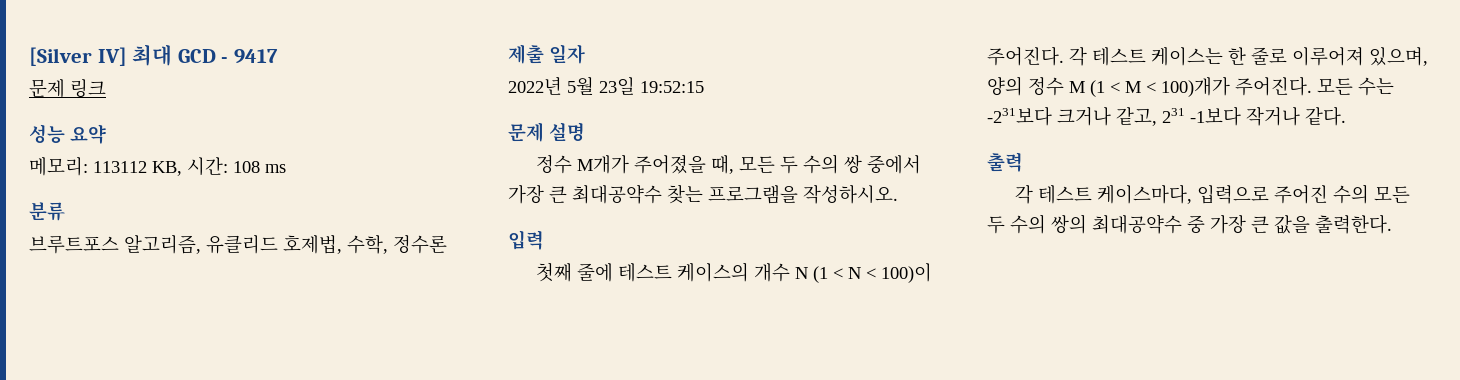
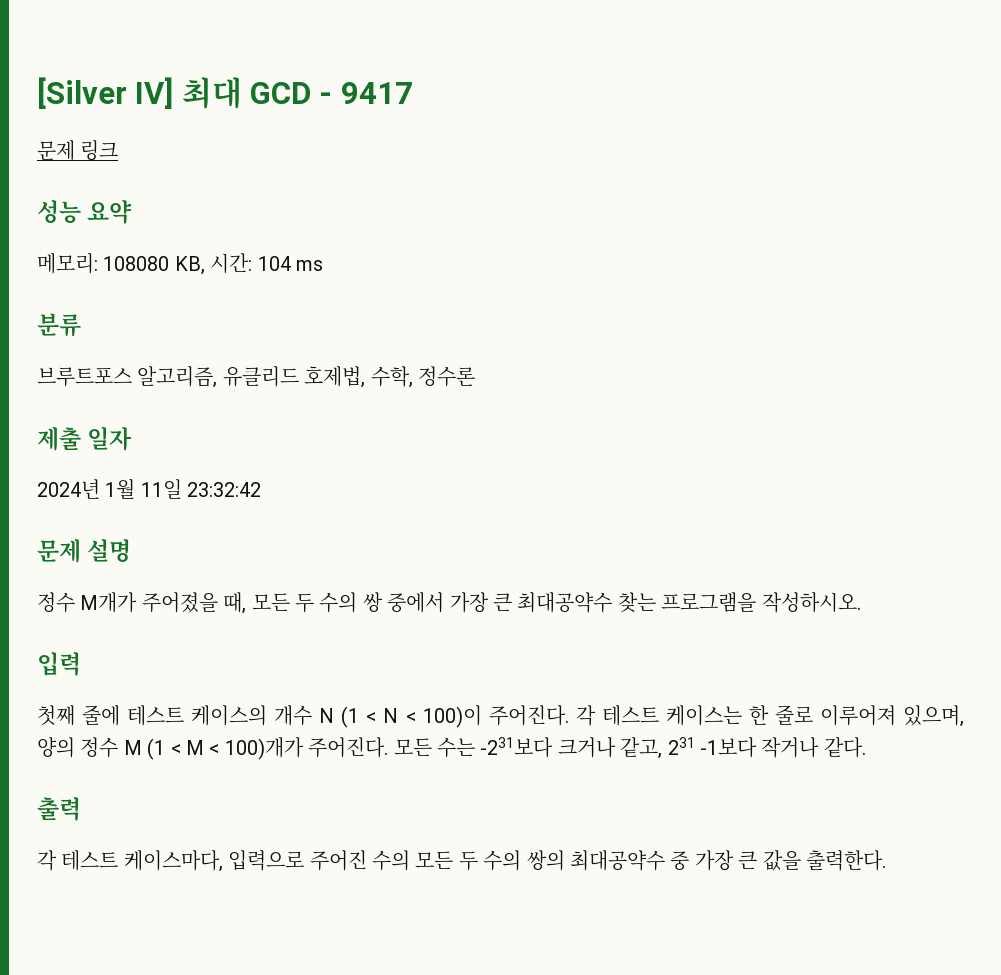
- 메모리: 113112 KB, 시간: 108 ms
+ 메모리: 108080 KB, 시간: 104 ms
- 2022년 5월 23일 19:52:15
+ 2024년 1월 11일 23:32:42

